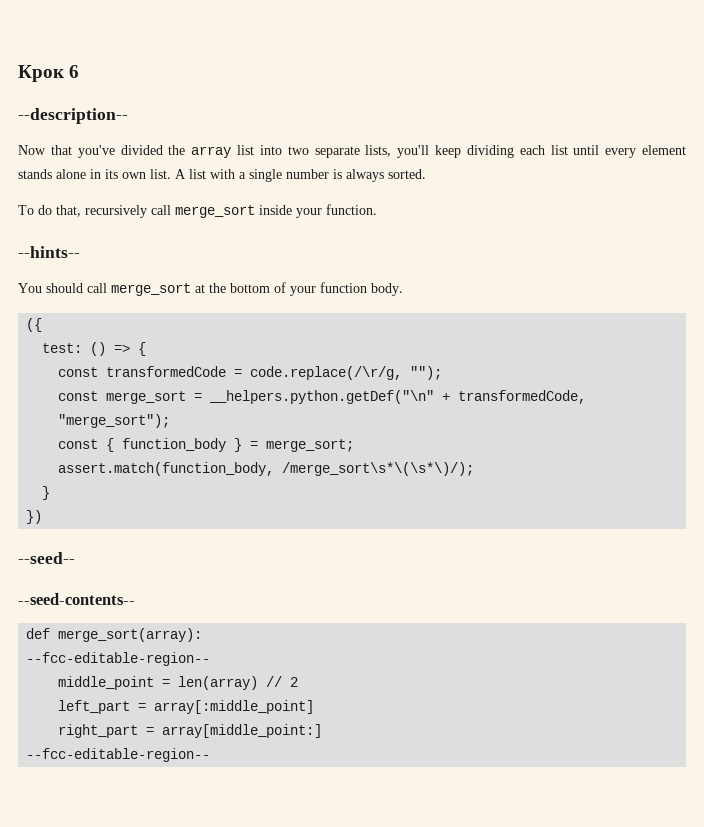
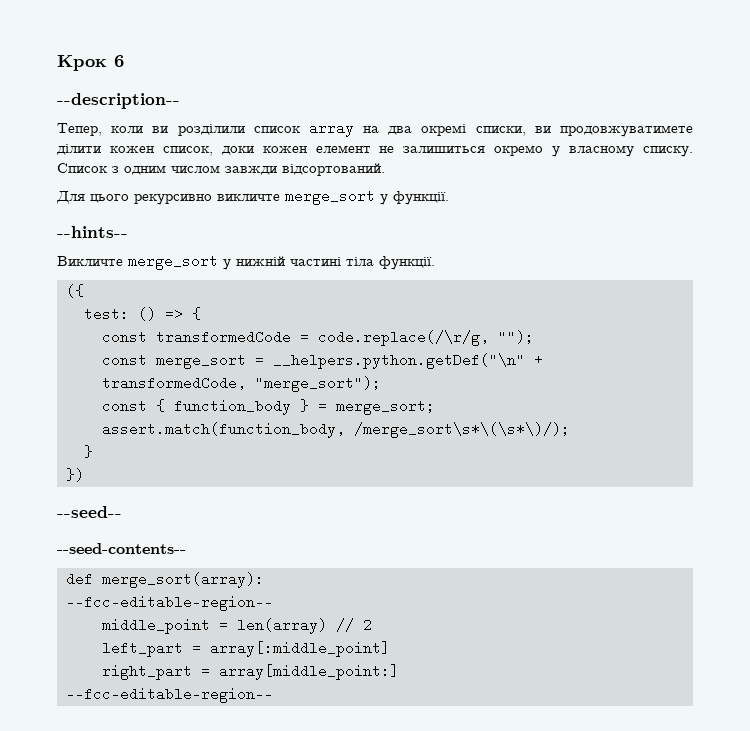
- Now that you've divided the array list into two separate lists, you'll keep dividing each list until every element stands alone in its own list. A list with a single number is always sorted.
- To do that, recursively call merge_sort inside your function.
+ Тепер, коли ви розділили список array на два окремі списки, ви продовжуватимете ділити кожен список, доки кожен елемент не залишиться окремо у власному списку. Список з одним числом завжди відсортований.
+ Для цього рекурсивно викличте merge_sort у функції.
  --hints--
- You should call merge_sort at the bottom of your function body.
+ Викличте merge_sort у нижній частині тіла функції.

